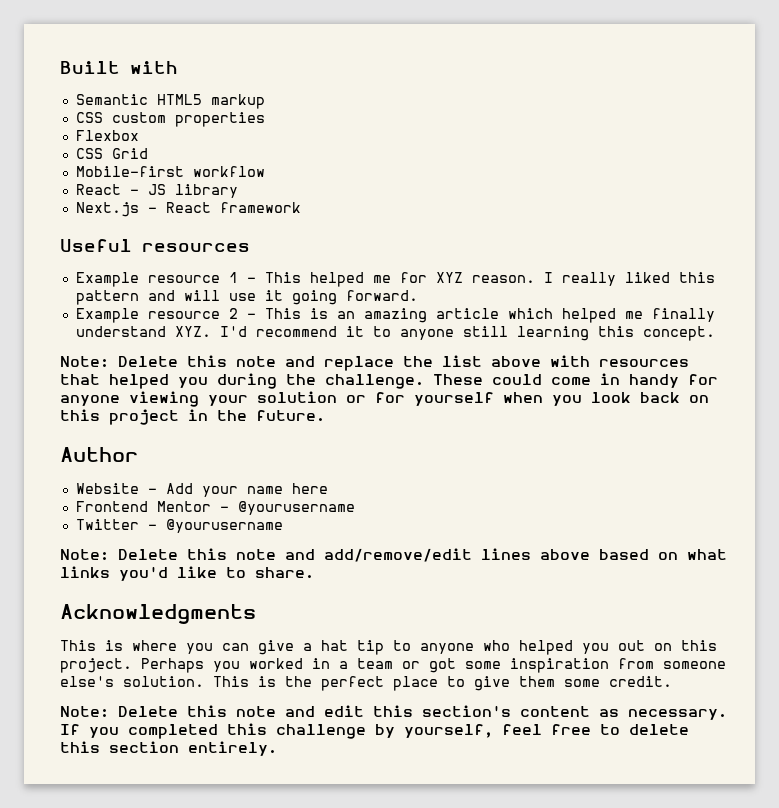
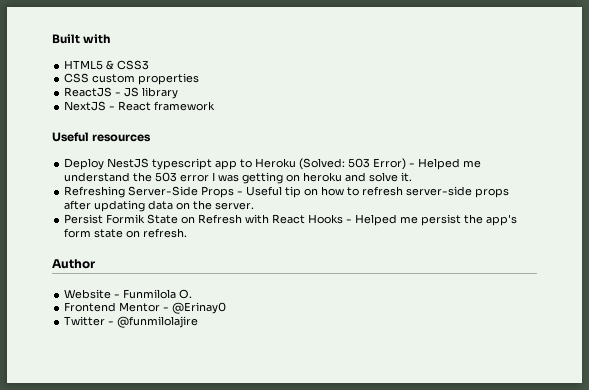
- Semantic HTML5 markup
+ HTML5 & CSS3
- Flexbox
- CSS Grid
- Mobile-first workflow
- React - JS library
+ ReactJS - JS library
- Next.js - React framework
+ NextJS - React framework
- Example resource 1 - This helped me for XYZ reason. I really liked this pattern and will use it going forward.
- Example resource 2 - This is an amazing article which helped me finally understand XYZ. I'd recommend it to anyone still learning this concept.
- Note: Delete this note and replace the list above with resources that helped you during the challenge. These could come in handy for anyone viewing your solution or for yourself when you look back on this project in the future.
+ Deploy NestJS typescript app to Heroku (Solved: 503 Error) - Helped me understand the 503 error I was getting on heroku and solve it.
+ Refreshing Server-Side Props - Useful tip on how to refresh server-side props after updating data on the server.
+ Persist Formik State on Refresh with React Hooks - Helped me persist the app's form state on refresh.
- Website - Add your name here
+ Website - Funmilola O.
- Frontend Mentor - @yourusername
+ Frontend Mentor - @Erinay0
- Twitter - @yourusername
- Note: Delete this note and add/remove/edit lines above based on what links you'd like to share.
- Acknowledgments
- This is where you can give a hat tip to anyone who helped you out on this project. Perhaps you worked in a team or got some inspiration from someone else's solution. This is the perfect place to give them some credit.
- Note: Delete this note and edit this section's content as necessary. If you completed this challenge by yourself, feel free to delete this section entirely.
+ Twitter - @funmilolajire

